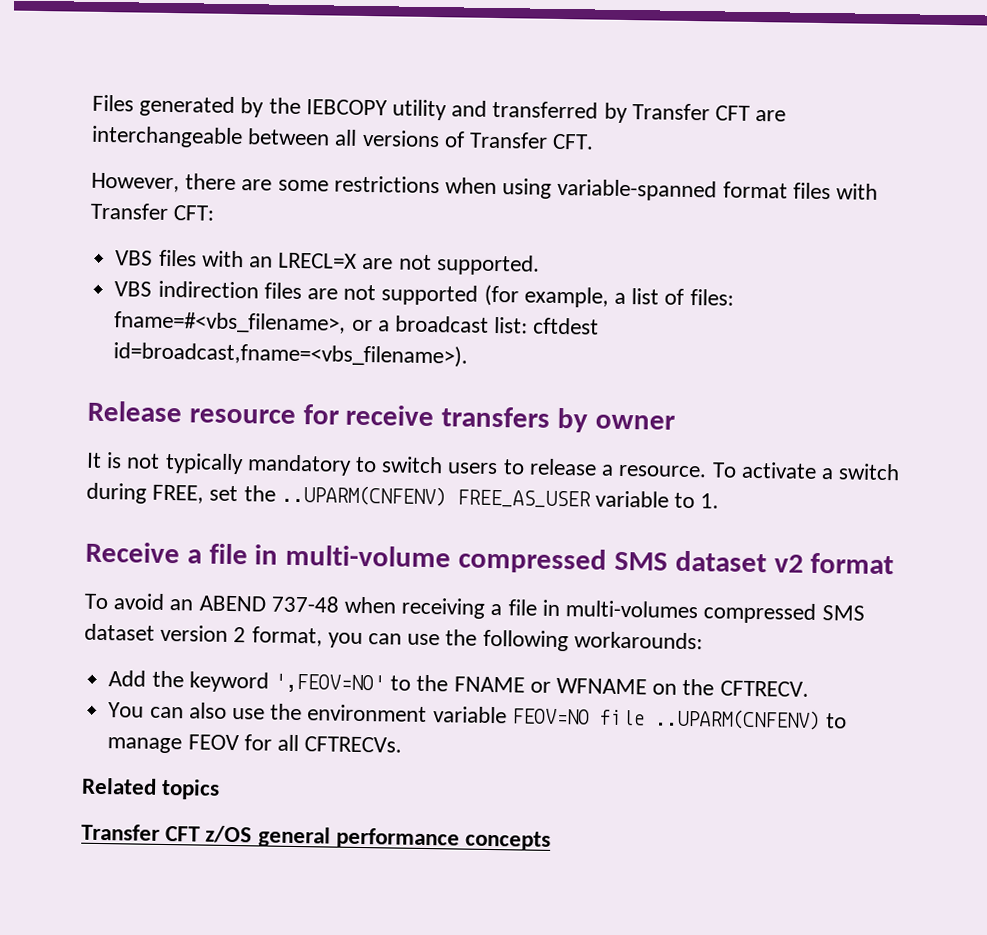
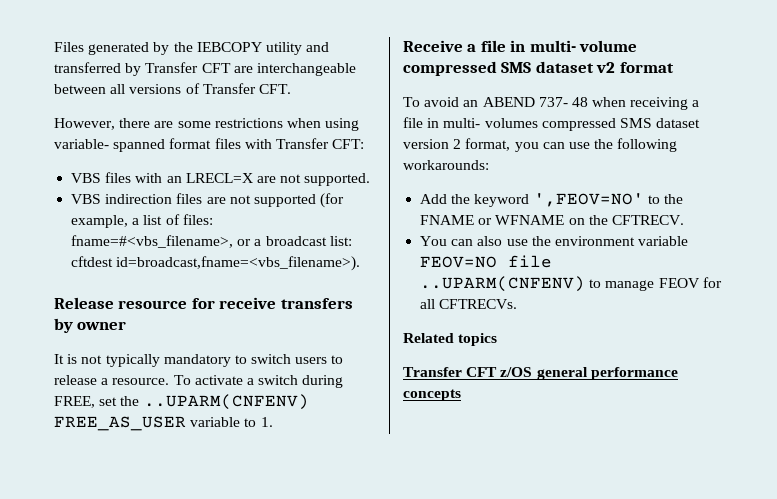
- However, there are some restrictions when using variable-spanned format files with Transfer CFT:
+ However, there are some restrictions when using variable- spanned format files with Transfer CFT:
- Receive a file in multi-volume compressed SMS dataset v2 format
+ Receive a file in multi- volume compressed SMS dataset v2 format
- To avoid an ABEND 737-48 when receiving a file in multi-volumes compressed SMS dataset version 2 format, you can use the following workarounds:
+ To avoid an ABEND 737- 48 when receiving a file in multi- volumes compressed SMS dataset version 2 format, you can use the following workarounds:

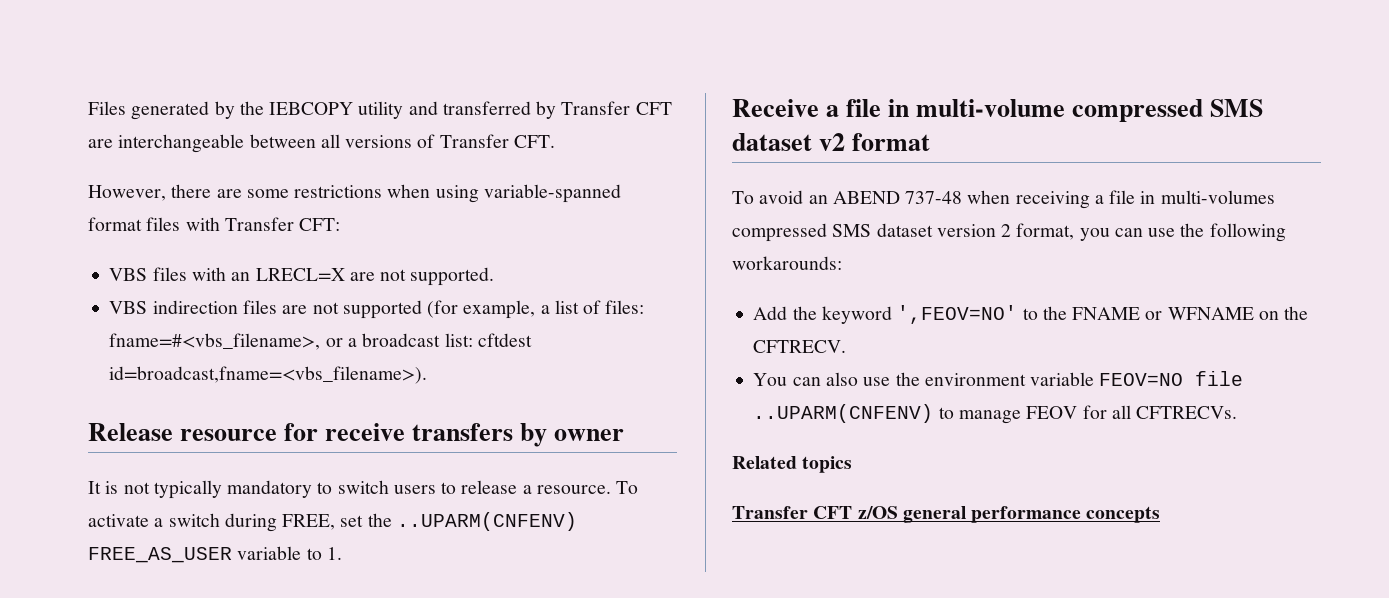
- However, there are some restrictions when using variable- spanned format files with Transfer CFT:
+ However, there are some restrictions when using variable-spanned format files with Transfer CFT:
- Receive a file in multi- volume compressed SMS dataset v2 format
+ Receive a file in multi-volume compressed SMS dataset v2 format
- To avoid an ABEND 737- 48 when receiving a file in multi- volumes compressed SMS dataset version 2 format, you can use the following workarounds:
+ To avoid an ABEND 737-48 when receiving a file in multi-volumes compressed SMS dataset version 2 format, you can use the following workarounds:

